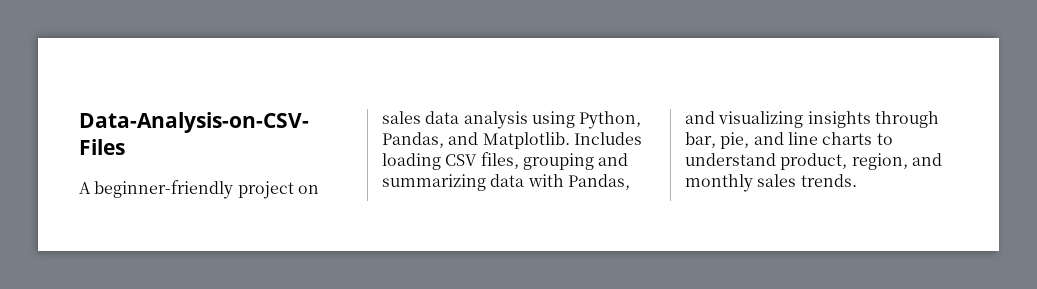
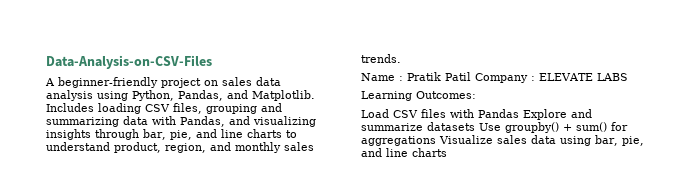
+ Name : Pratik Patil Company : ELEVATE LABS
+ Learning Outcomes:
+ Load CSV files with Pandas Explore and summarize datasets Use groupby() + sum() for aggregations Visualize sales data using bar, pie, and line charts

